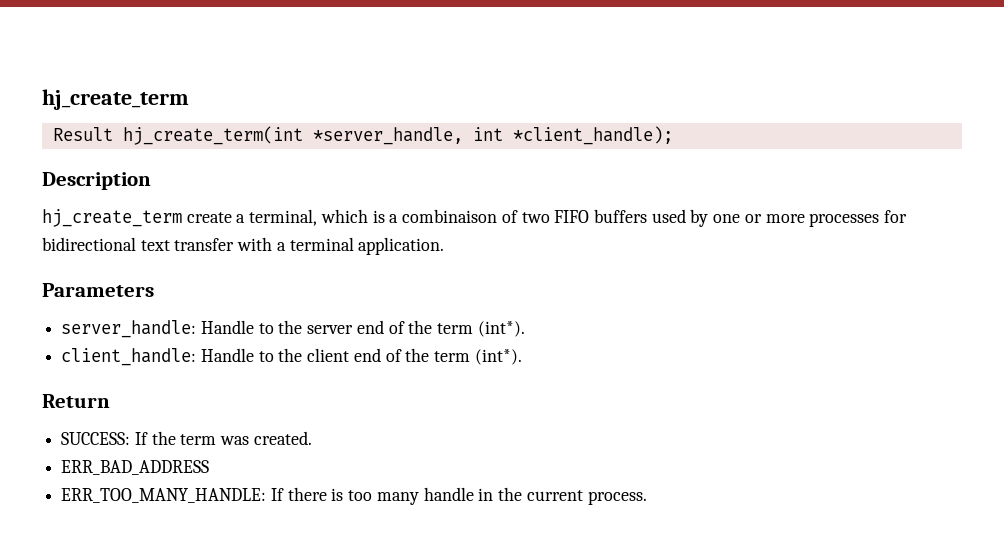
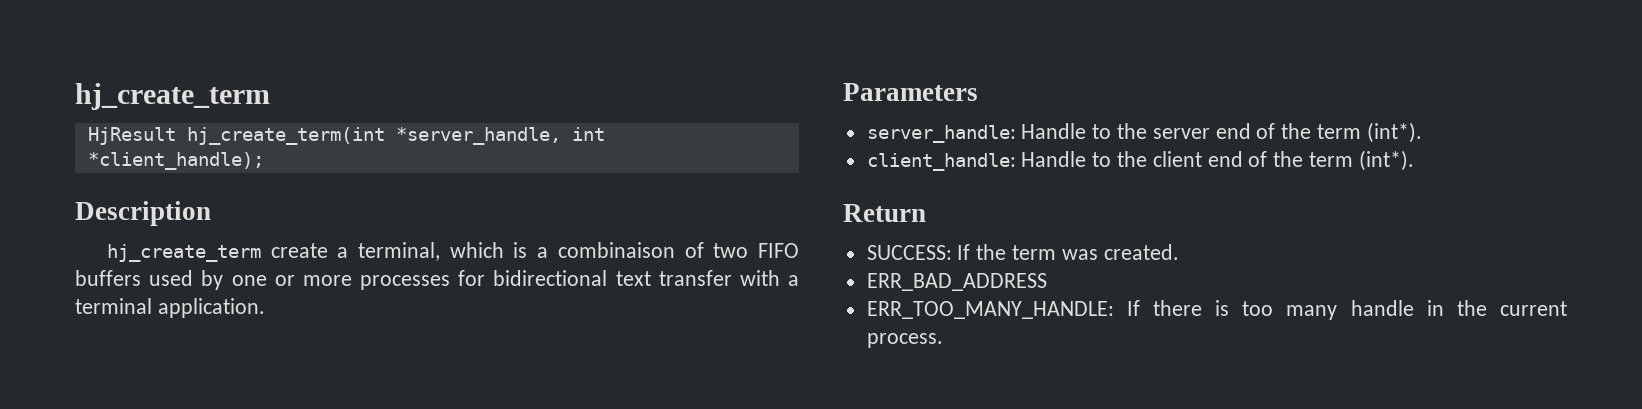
- Result hj_create_term(int *server_handle, int *client_handle);
+ HjResult hj_create_term(int *server_handle, int *client_handle);

